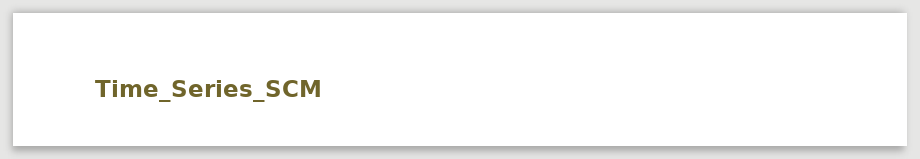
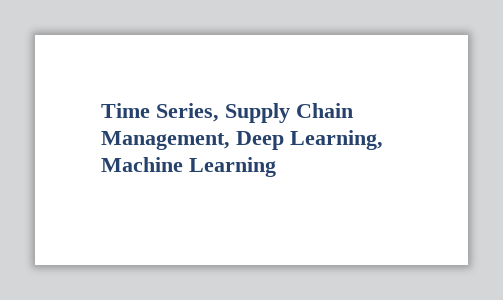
- Time_Series_SCM
+ Time Series, Supply Chain Management, Deep Learning, Machine Learning

